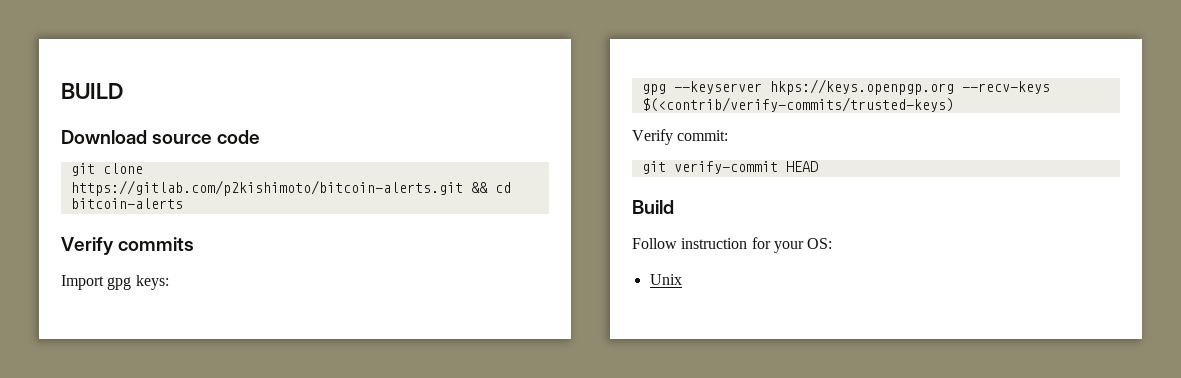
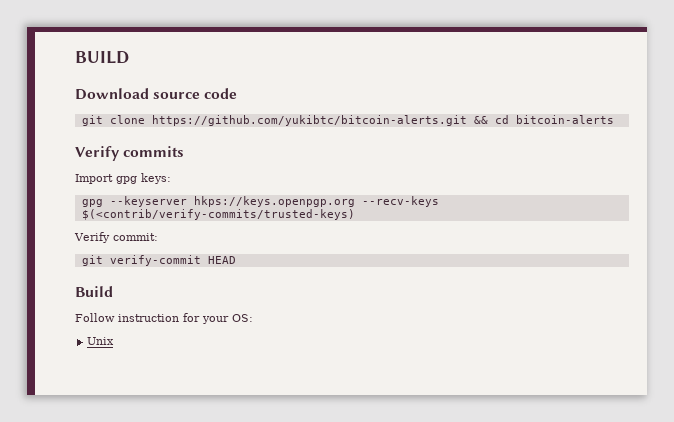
- git clone https://gitlab.com/p2kishimoto/bitcoin-alerts.git && cd bitcoin-alerts
+ git clone https://github.com/yukibtc/bitcoin-alerts.git && cd bitcoin-alerts

